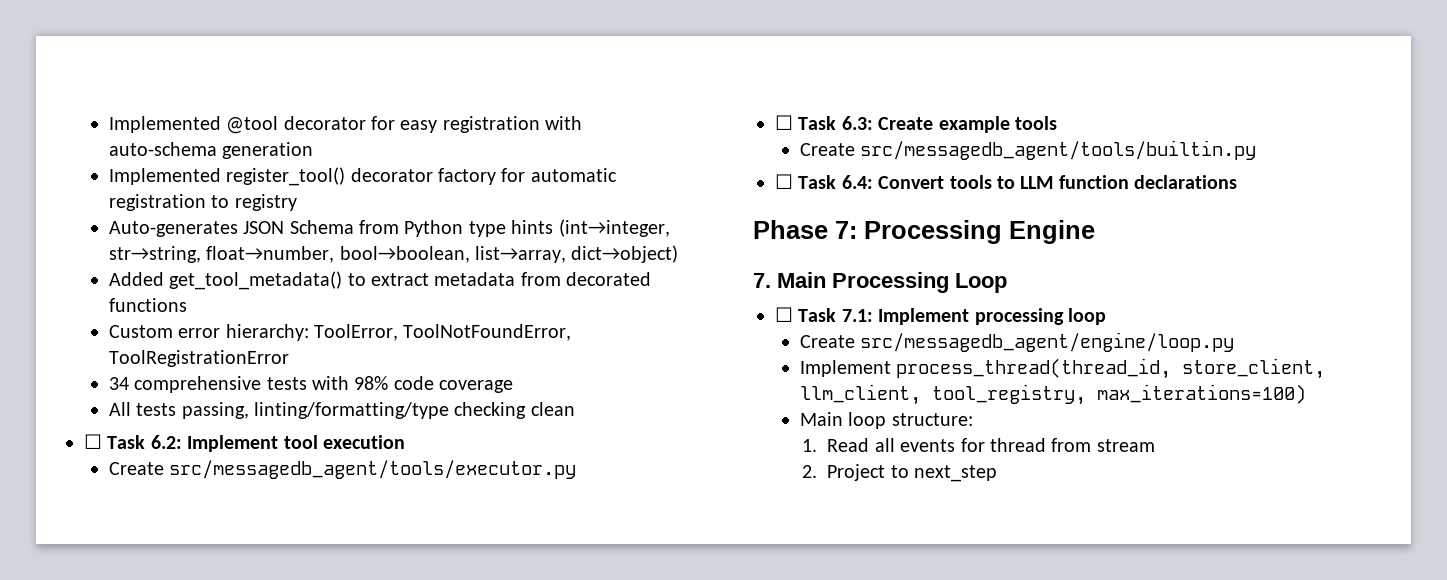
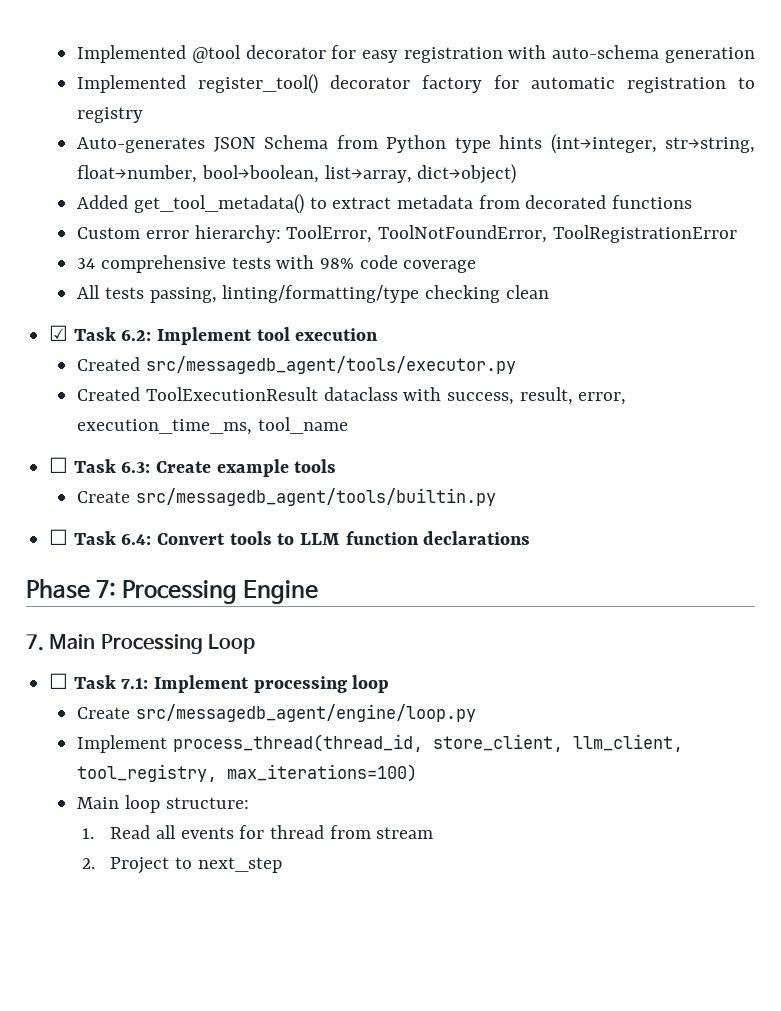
- ☐ Task 6.2: Implement tool execution
+ ☑ Task 6.2: Implement tool execution
- Create src/messagedb_agent/tools/executor.py
+ Created src/messagedb_agent/tools/executor.py
+ Created ToolExecutionResult dataclass with success, result, error, execution_time_ms, tool_name

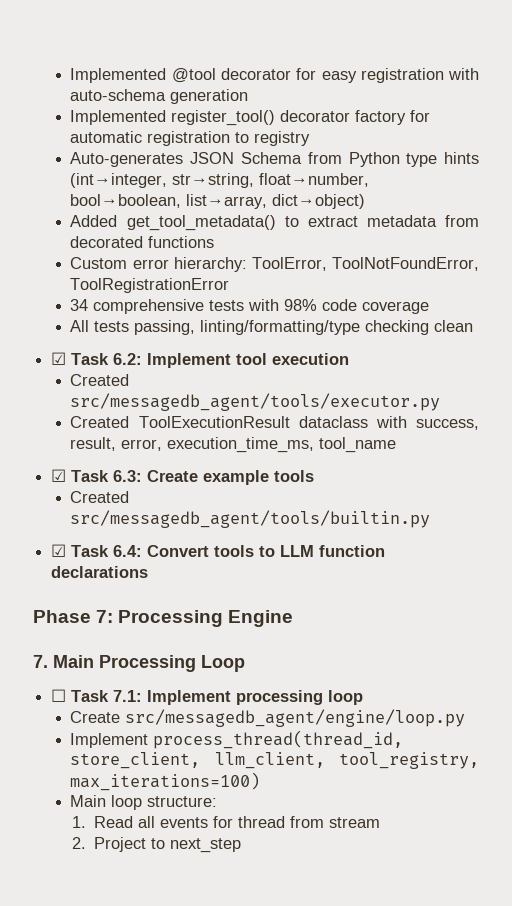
- ☐ Task 6.3: Create example tools
+ ☑ Task 6.3: Create example tools
- Create src/messagedb_agent/tools/builtin.py
+ Created src/messagedb_agent/tools/builtin.py
- ☐ Task 6.4: Convert tools to LLM function declarations
+ ☑ Task 6.4: Convert tools to LLM function declarations

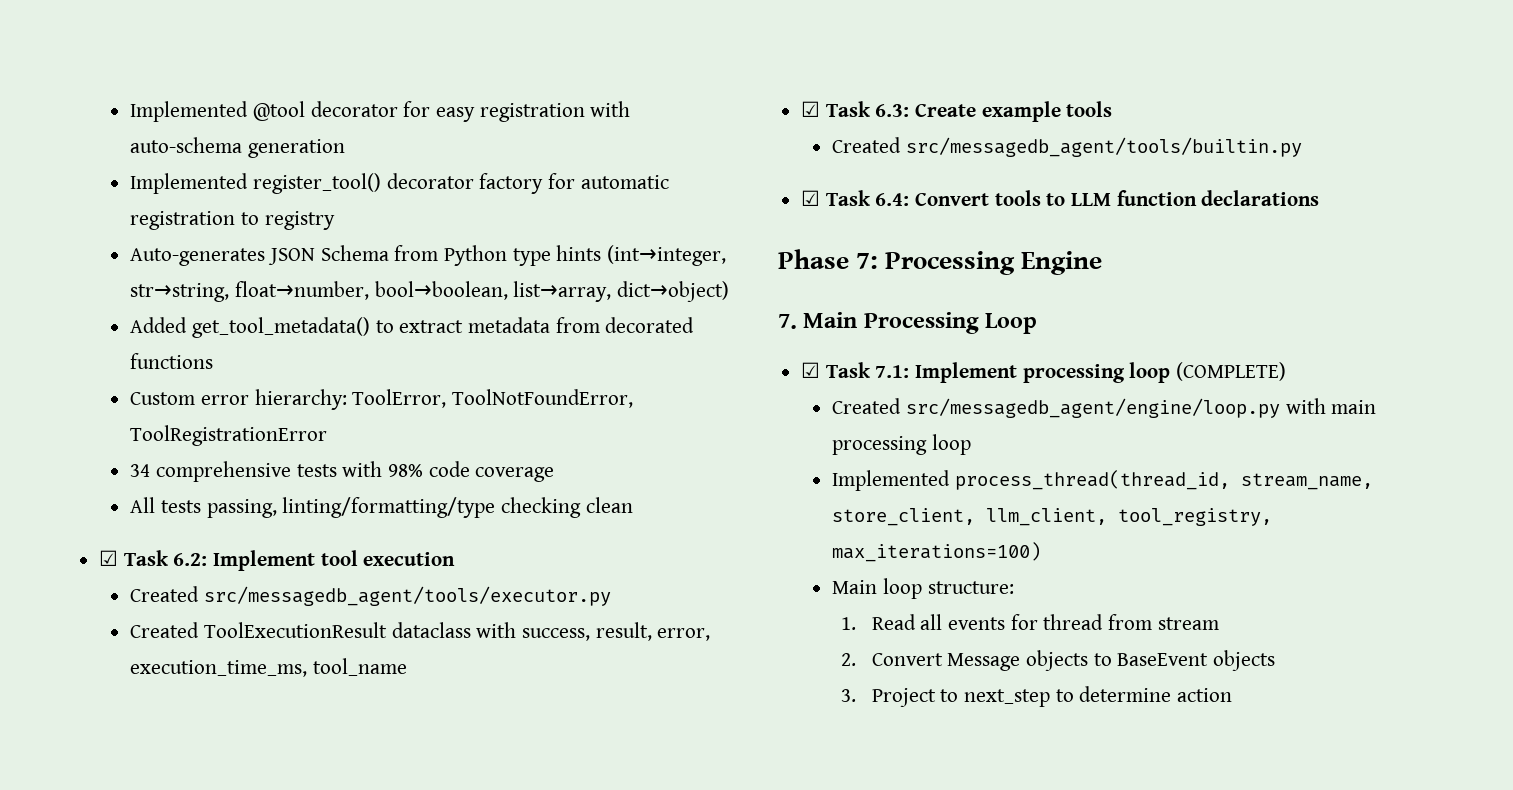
- ☐ Task 7.1: Implement processing loop
- Create src/messagedb_agent/engine/loop.py
- Implement process_thread(thread_id, store_client, llm_client, tool_registry, max_iterations=100)
+ ☑ Task 7.1: Implement processing loop (COMPLETE)
+ Created src/messagedb_agent/engine/loop.py with main processing loop
+ Implemented process_thread(thread_id, stream_name, store_client, llm_client, tool_registry, max_iterations=100)
- 2. Project to next_step
+ 2. Convert Message objects to BaseEvent objects
+ 3. Project to next_step to determine action

